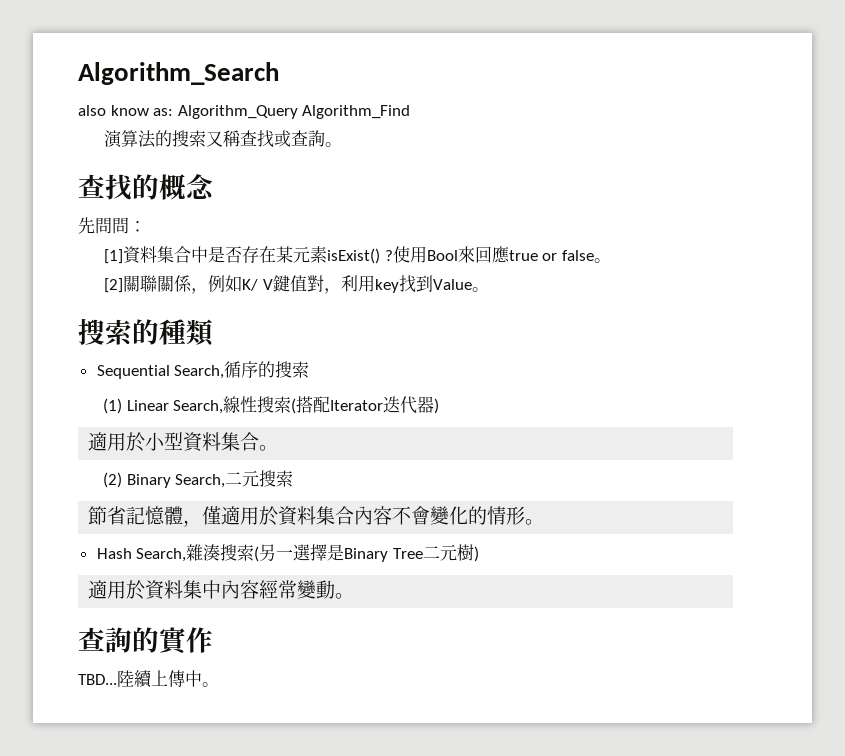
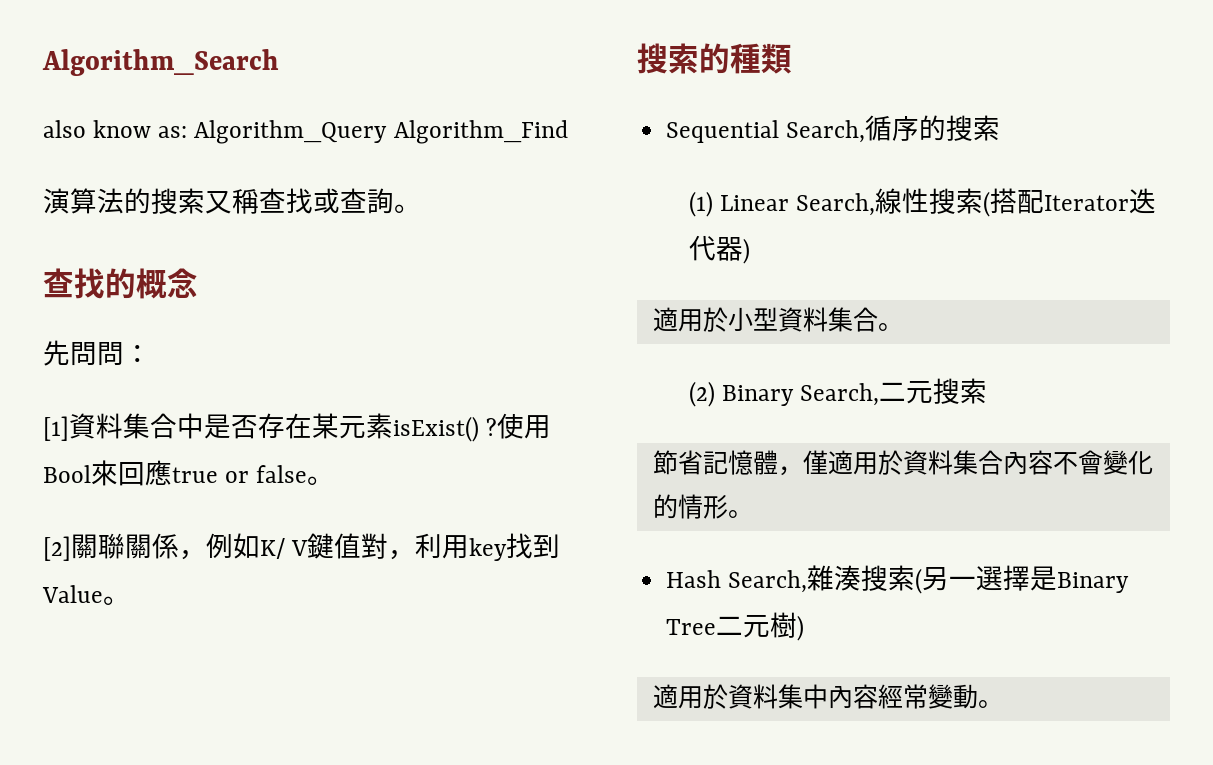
- 查詢的實作
- TBD...陸續上傳中。

